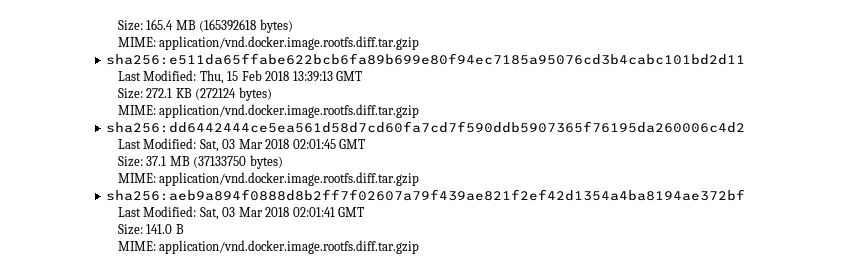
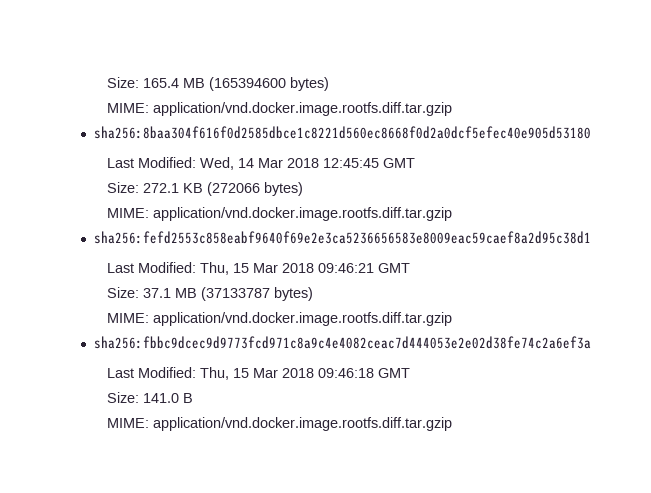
- Size: 165.4 MB (165392618 bytes)
+ Size: 165.4 MB (165394600 bytes)
  MIME: application/vnd.docker.image.rootfs.diff.tar.gzip
- sha256:e511da65ffabe622bcb6fa89b699e80f94ec7185a95076cd3b4cabc101bd2d11
- Last Modified: Thu, 15 Feb 2018 13:39:13 GMT
- Size: 272.1 KB (272124 bytes)
+ sha256:8baa304f616f0d2585dbce1c8221d560ec8668f0d2a0dcf5efec40e905d53180
+ Last Modified: Wed, 14 Mar 2018 12:45:45 GMT
+ Size: 272.1 KB (272066 bytes)
  MIME: application/vnd.docker.image.rootfs.diff.tar.gzip
- sha256:dd6442444ce5ea561d58d7cd60fa7cd7f590ddb5907365f76195da260006c4d2
- Last Modified: Sat, 03 Mar 2018 02:01:45 GMT
- Size: 37.1 MB (37133750 bytes)
+ sha256:fefd2553c858eabf9640f69e2e3ca5236656583e8009eac59caef8a2d95c38d1
+ Last Modified: Thu, 15 Mar 2018 09:46:21 GMT
+ Size: 37.1 MB (37133787 bytes)
  MIME: application/vnd.docker.image.rootfs.diff.tar.gzip
- sha256:aeb9a894f0888d8b2ff7f02607a79f439ae821f2ef42d1354a4ba8194ae372bf
- Last Modified: Sat, 03 Mar 2018 02:01:41 GMT
+ sha256:fbbc9dcec9d9773fcd971c8a9c4e4082ceac7d444053e2e02d38fe74c2a6ef3a
+ Last Modified: Thu, 15 Mar 2018 09:46:18 GMT

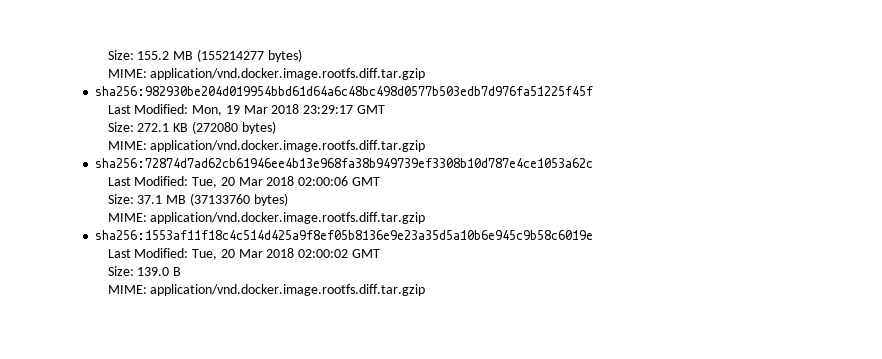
- Size: 165.4 MB (165394600 bytes)
+ Size: 155.2 MB (155214277 bytes)
  MIME: application/vnd.docker.image.rootfs.diff.tar.gzip
- sha256:8baa304f616f0d2585dbce1c8221d560ec8668f0d2a0dcf5efec40e905d53180
- Last Modified: Wed, 14 Mar 2018 12:45:45 GMT
+ sha256:982930be204d019954bbd61d64a6c48bc498d0577b503edb7d976fa51225f45f
+ Last Modified: Mon, 19 Mar 2018 23:29:17 GMT
- Size: 272.1 KB (272066 bytes)
+ Size: 272.1 KB (272080 bytes)
  MIME: application/vnd.docker.image.rootfs.diff.tar.gzip
- sha256:fefd2553c858eabf9640f69e2e3ca5236656583e8009eac59caef8a2d95c38d1
- Last Modified: Thu, 15 Mar 2018 09:46:21 GMT
+ sha256:72874d7ad62cb61946ee4b13e968fa38b949739ef3308b10d787e4ce1053a62c
+ Last Modified: Tue, 20 Mar 2018 02:00:06 GMT
- Size: 37.1 MB (37133787 bytes)
+ Size: 37.1 MB (37133760 bytes)
  MIME: application/vnd.docker.image.rootfs.diff.tar.gzip
- sha256:fbbc9dcec9d9773fcd971c8a9c4e4082ceac7d444053e2e02d38fe74c2a6ef3a
- Last Modified: Thu, 15 Mar 2018 09:46:18 GMT
- Size: 141.0 B
+ sha256:1553af11f18c4c514d425a9f8ef05b8136e9e23a35d5a10b6e945c9b58c6019e
+ Last Modified: Tue, 20 Mar 2018 02:00:02 GMT
+ Size: 139.0 B

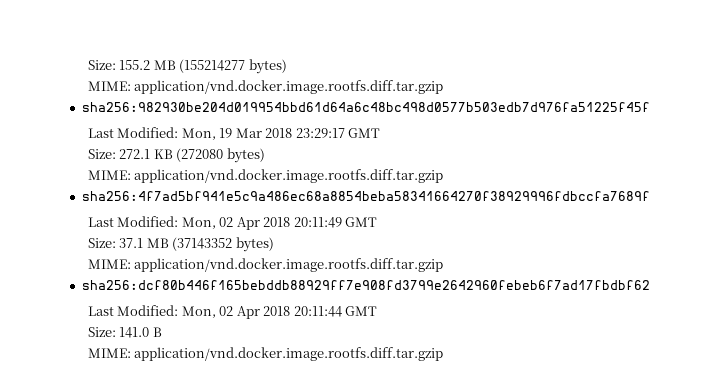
- sha256:72874d7ad62cb61946ee4b13e968fa38b949739ef3308b10d787e4ce1053a62c
- Last Modified: Tue, 20 Mar 2018 02:00:06 GMT
+ sha256:4f7ad5bf941e5c9a486ec68a8854beba58341664270f38929996fdbccfa7689f
+ Last Modified: Mon, 02 Apr 2018 20:11:49 GMT
- Size: 37.1 MB (37133760 bytes)
+ Size: 37.1 MB (37143352 bytes)
  MIME: application/vnd.docker.image.rootfs.diff.tar.gzip
- sha256:1553af11f18c4c514d425a9f8ef05b8136e9e23a35d5a10b6e945c9b58c6019e
- Last Modified: Tue, 20 Mar 2018 02:00:02 GMT
- Size: 139.0 B
+ sha256:dcf80b446f165bebddb88929ff7e908fd3799e2642960febeb6f7ad17fbdbf62
+ Last Modified: Mon, 02 Apr 2018 20:11:44 GMT
+ Size: 141.0 B

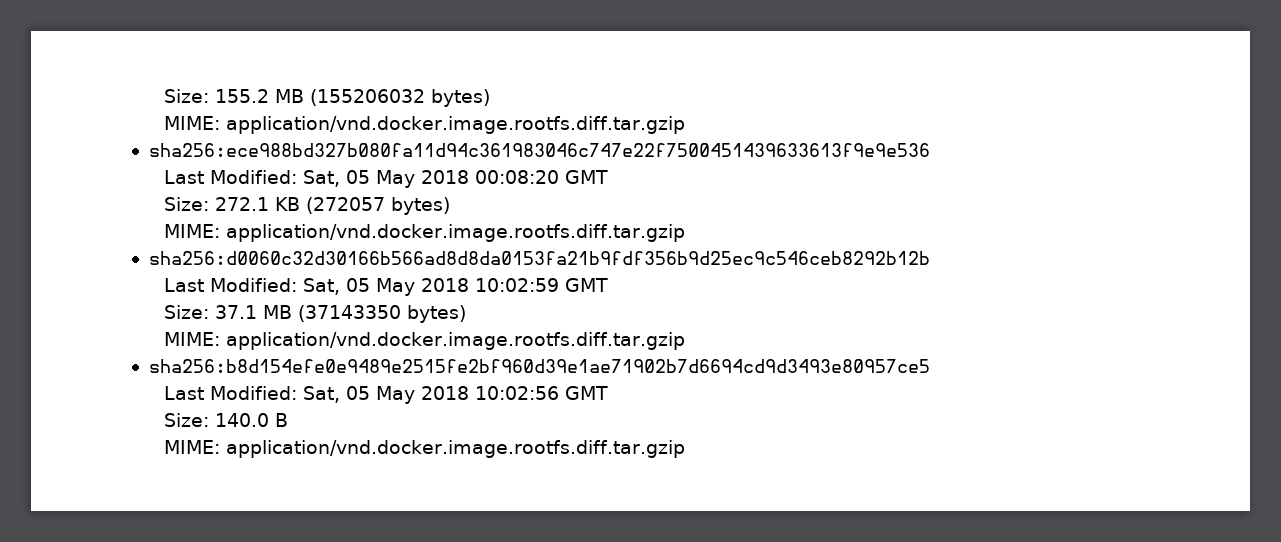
- Size: 155.2 MB (155214277 bytes)
+ Size: 155.2 MB (155206032 bytes)
  MIME: application/vnd.docker.image.rootfs.diff.tar.gzip
- sha256:982930be204d019954bbd61d64a6c48bc498d0577b503edb7d976fa51225f45f
- Last Modified: Mon, 19 Mar 2018 23:29:17 GMT
+ sha256:ece988bd327b080fa11d94c361983046c747e22f7500451439633613f9e9e536
+ Last Modified: Sat, 05 May 2018 00:08:20 GMT
- Size: 272.1 KB (272080 bytes)
+ Size: 272.1 KB (272057 bytes)
  MIME: application/vnd.docker.image.rootfs.diff.tar.gzip
- sha256:4f7ad5bf941e5c9a486ec68a8854beba58341664270f38929996fdbccfa7689f
- Last Modified: Mon, 02 Apr 2018 20:11:49 GMT
+ sha256:d0060c32d30166b566ad8d8da0153fa21b9fdf356b9d25ec9c546ceb8292b12b
+ Last Modified: Sat, 05 May 2018 10:02:59 GMT
- Size: 37.1 MB (37143352 bytes)
+ Size: 37.1 MB (37143350 bytes)
  MIME: application/vnd.docker.image.rootfs.diff.tar.gzip
- sha256:dcf80b446f165bebddb88929ff7e908fd3799e2642960febeb6f7ad17fbdbf62
- Last Modified: Mon, 02 Apr 2018 20:11:44 GMT
- Size: 141.0 B
+ sha256:b8d154efe0e9489e2515fe2bf960d39e1ae71902b7d6694cd9d3493e80957ce5
+ Last Modified: Sat, 05 May 2018 10:02:56 GMT
+ Size: 140.0 B

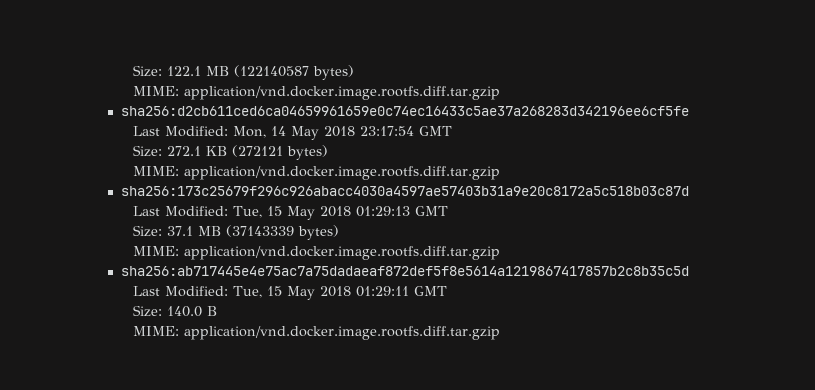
- Size: 155.2 MB (155206032 bytes)
+ Size: 122.1 MB (122140587 bytes)
  MIME: application/vnd.docker.image.rootfs.diff.tar.gzip
- sha256:ece988bd327b080fa11d94c361983046c747e22f7500451439633613f9e9e536
- Last Modified: Sat, 05 May 2018 00:08:20 GMT
+ sha256:d2cb611ced6ca04659961659e0c74ec16433c5ae37a268283d342196ee6cf5fe
+ Last Modified: Mon, 14 May 2018 23:17:54 GMT
- Size: 272.1 KB (272057 bytes)
+ Size: 272.1 KB (272121 bytes)
  MIME: application/vnd.docker.image.rootfs.diff.tar.gzip
- sha256:d0060c32d30166b566ad8d8da0153fa21b9fdf356b9d25ec9c546ceb8292b12b
- Last Modified: Sat, 05 May 2018 10:02:59 GMT
+ sha256:173c25679f296c926abacc4030a4597ae57403b31a9e20c8172a5c518b03c87d
+ Last Modified: Tue, 15 May 2018 01:29:13 GMT
- Size: 37.1 MB (37143350 bytes)
+ Size: 37.1 MB (37143339 bytes)
  MIME: application/vnd.docker.image.rootfs.diff.tar.gzip
- sha256:b8d154efe0e9489e2515fe2bf960d39e1ae71902b7d6694cd9d3493e80957ce5
- Last Modified: Sat, 05 May 2018 10:02:56 GMT
+ sha256:ab717445e4e75ac7a75dadaeaf872def5f8e5614a1219867417857b2c8b35c5d
+ Last Modified: Tue, 15 May 2018 01:29:11 GMT

